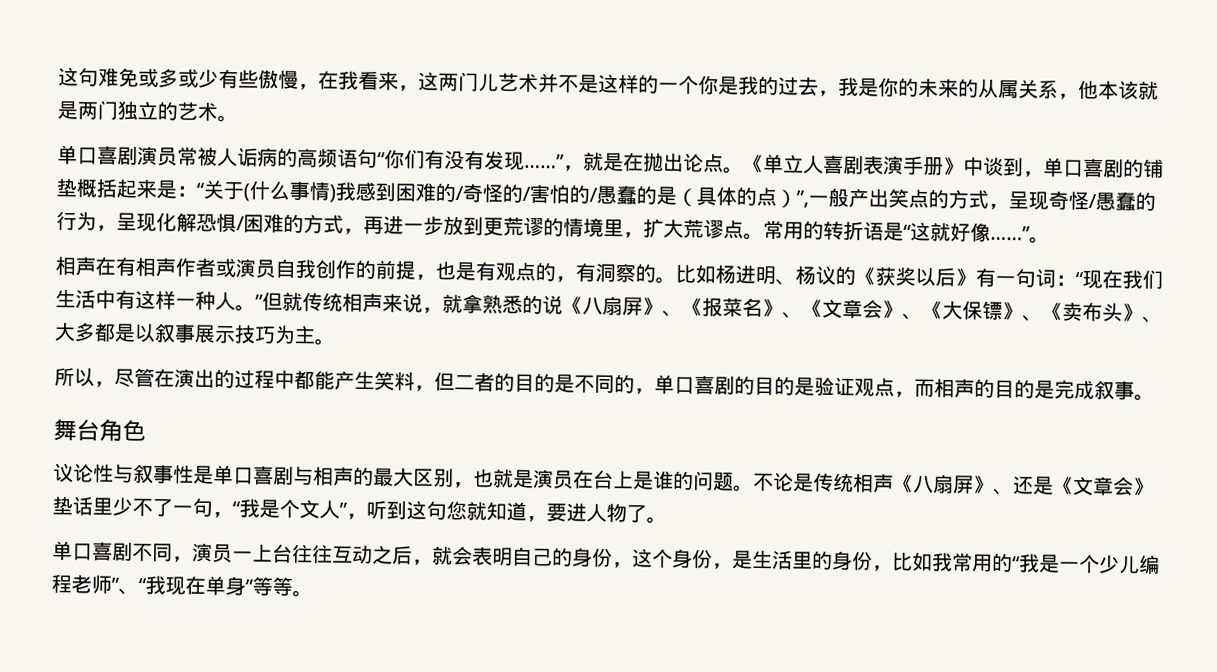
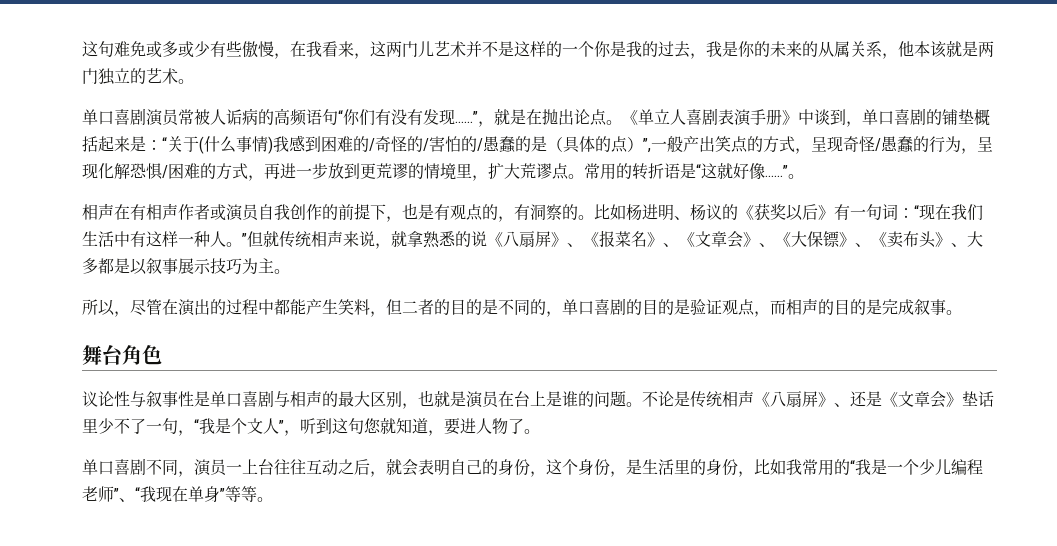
- 相声在有相声作者或演员自我创作的前提，也是有观点的，有洞察的。
+ 相声在有相声作者或演员自我创作的前提下，也是有观点的，有洞察的。

